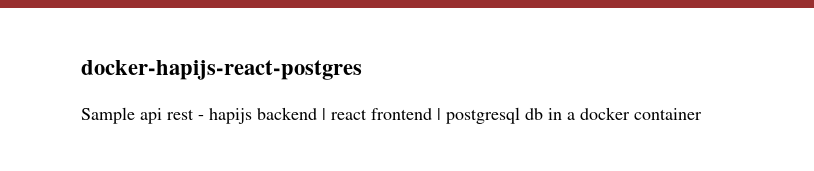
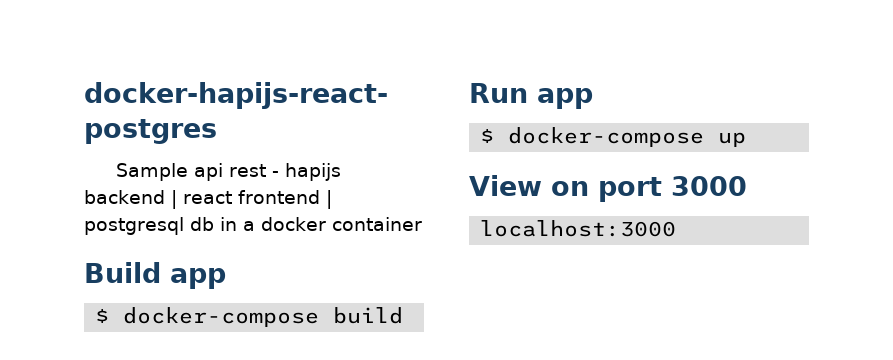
+ Build app
+ $ docker-compose build
+ Run app
+ $ docker-compose up
+ View on port 3000
+ localhost:3000

